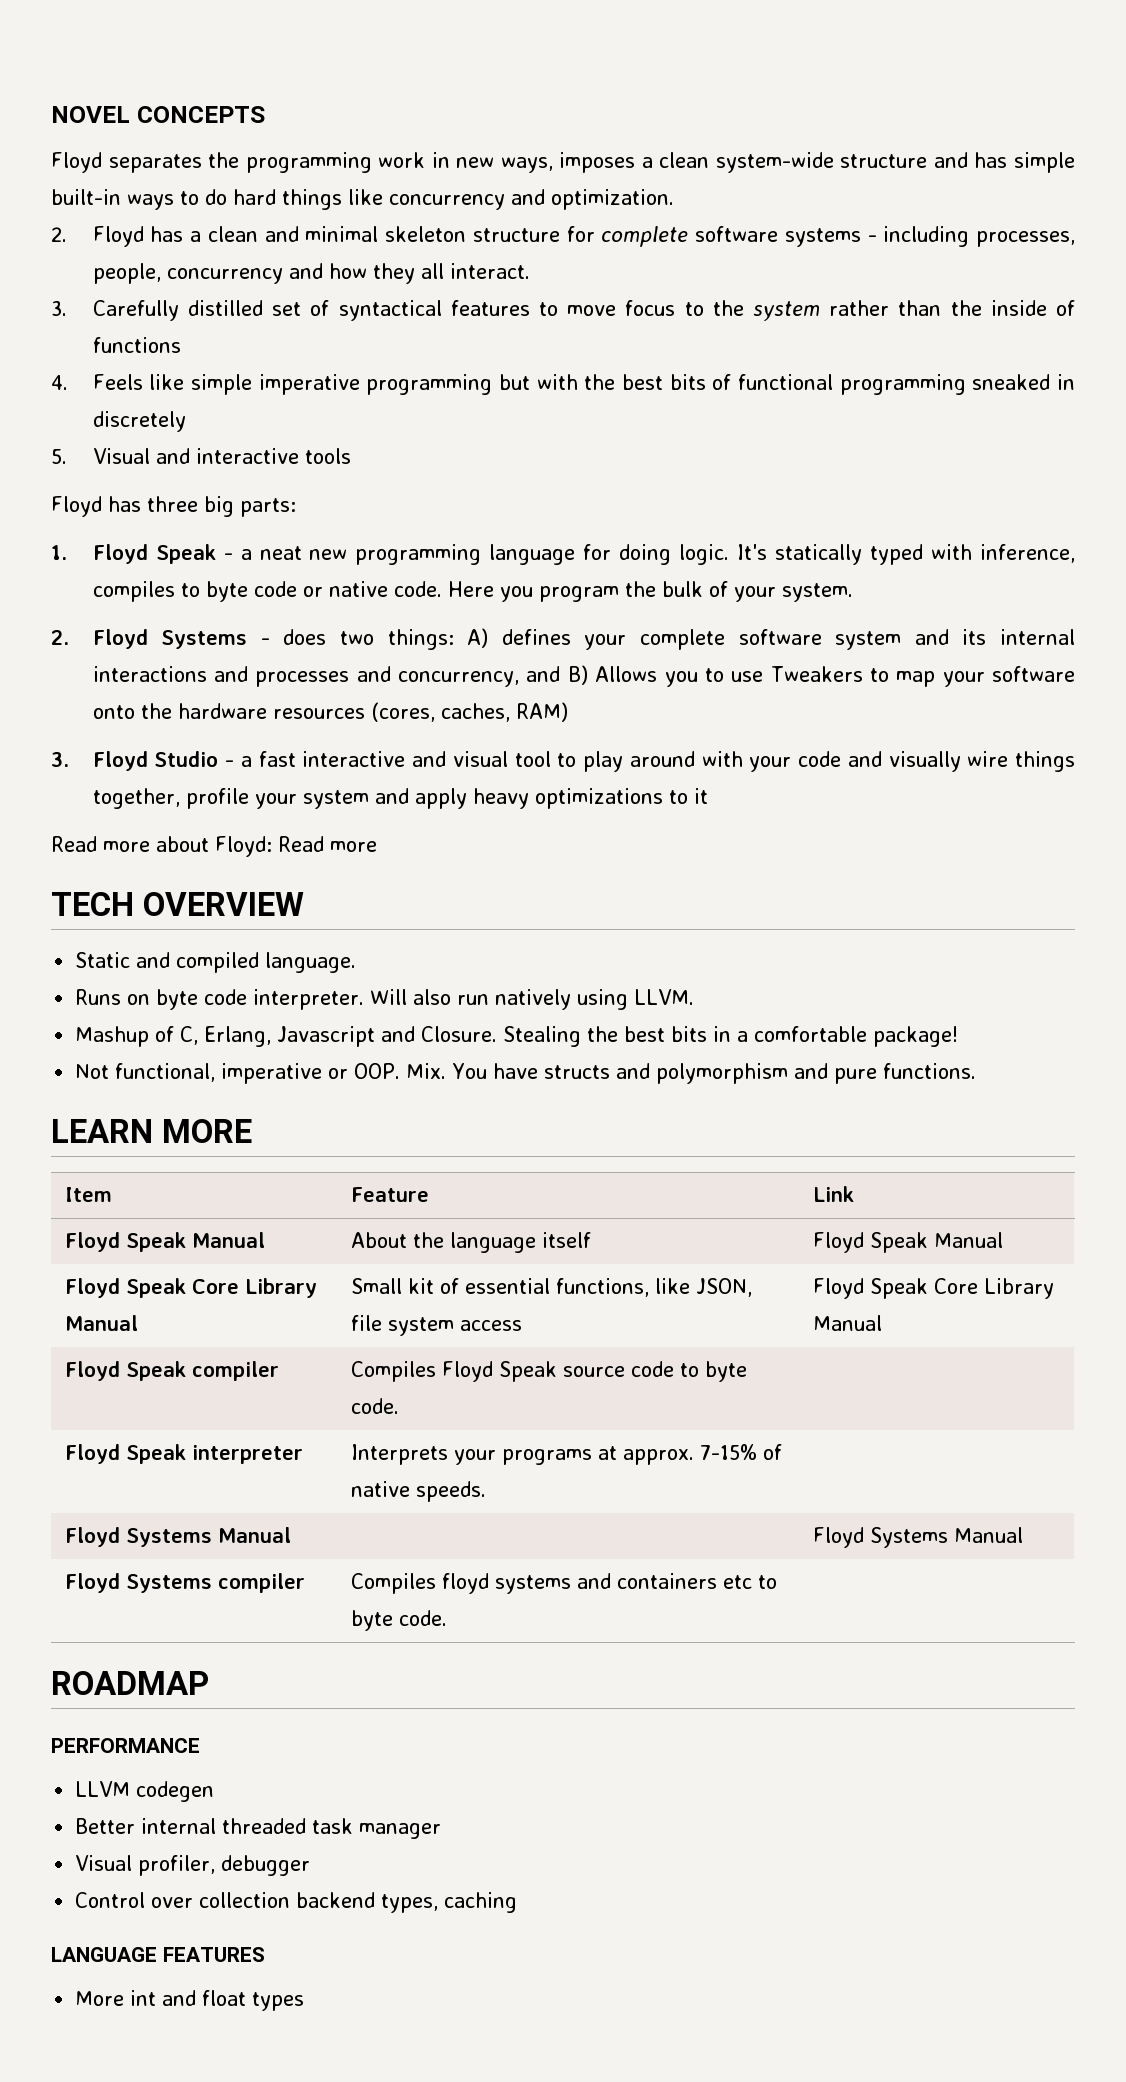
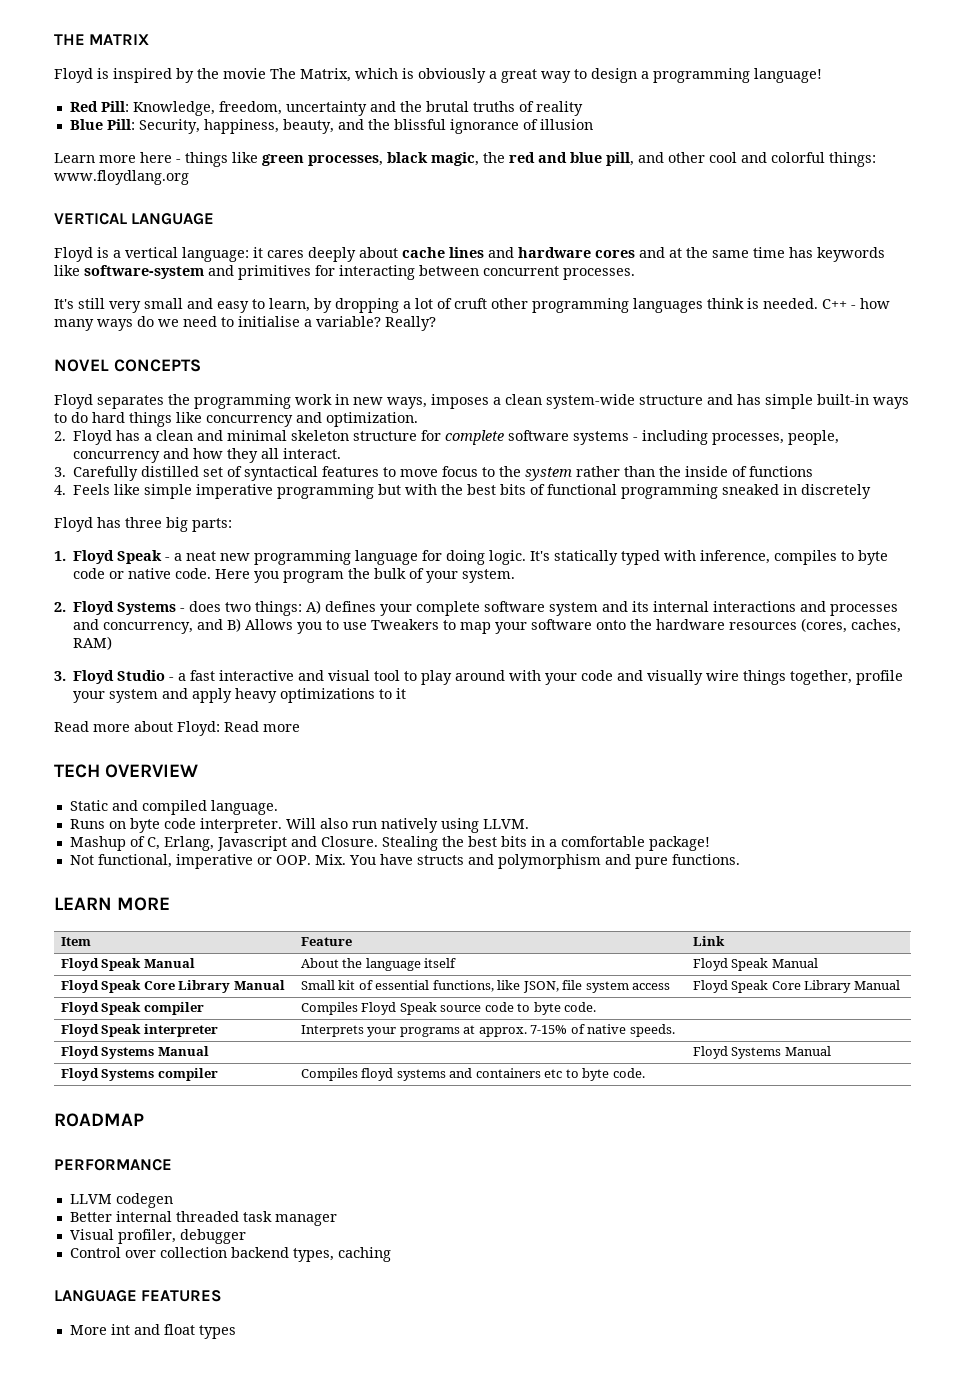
+ THE MATRIX
+ Floyd is inspired by the movie The Matrix, which is obviously a great way to design a programming language!
+ Red Pill: Knowledge, freedom, uncertainty and the brutal truths of reality
+ Blue Pill: Security, happiness, beauty, and the blissful ignorance of illusion
+ Learn more here - things like green processes, black magic, the red and blue pill, and other cool and colorful things: www.floydlang.org
+ VERTICAL LANGUAGE
+ Floyd is a vertical language: it cares deeply about cache lines and hardware cores and at the same time has keywords like software-system and primitives for interacting between concurrent processes.
+ It's still very small and easy to learn, by dropping a lot of cruft other programming languages think is needed. C++ - how many ways do we need to initialise a variable? Really?
- 5. Visual and interactive tools

